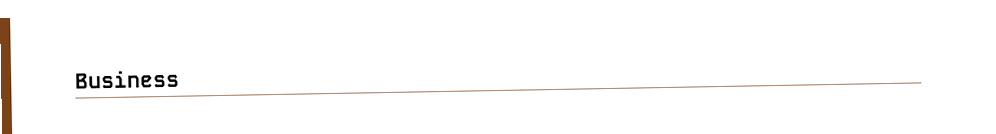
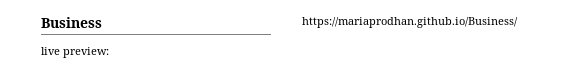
+ live preview: https://mariaprodhan.github.io/Business/

